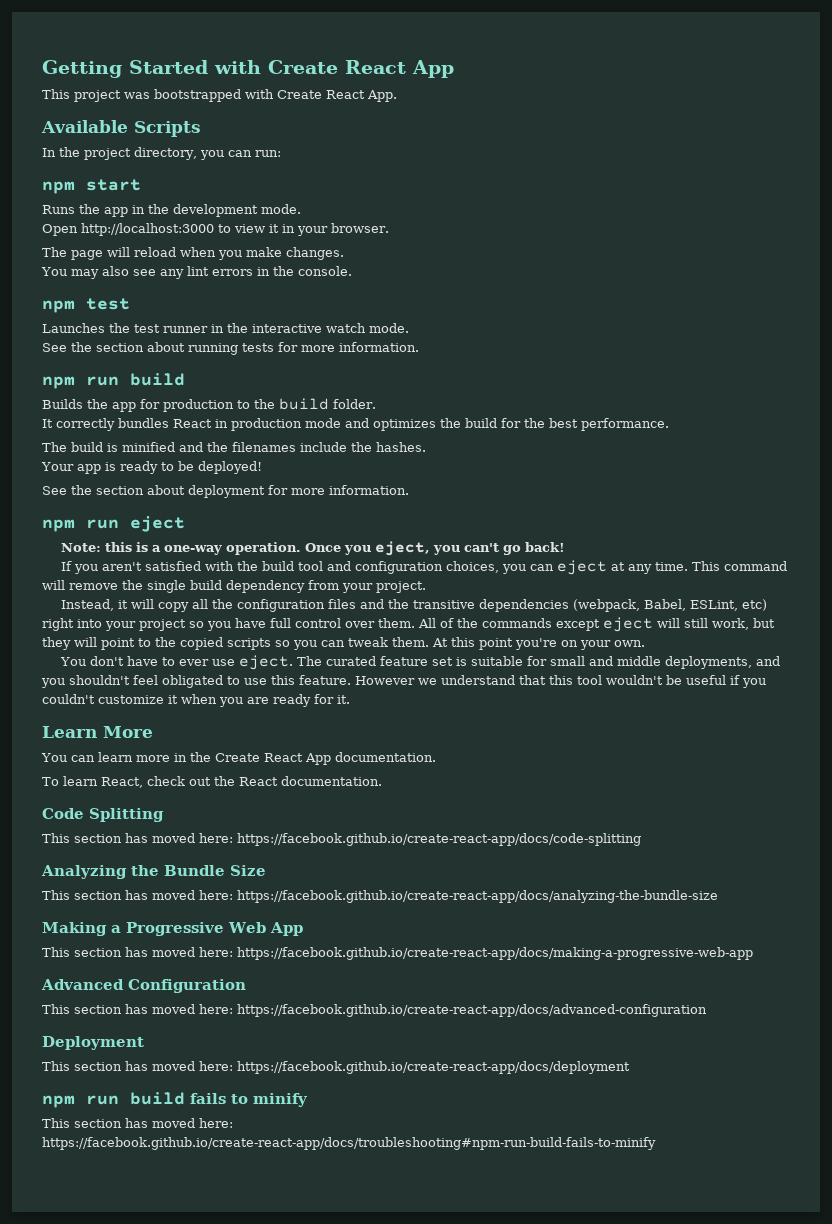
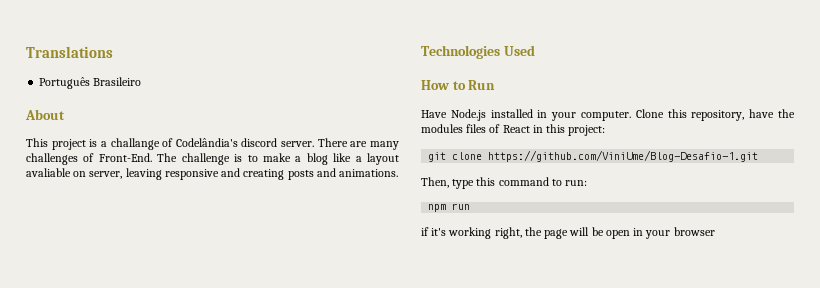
- Getting Started with Create React App
- This project was bootstrapped with Create React App.
- Available Scripts
- In the project directory, you can run:
- npm start
- Runs the app in the development mode.
- Open http://localhost:3000 to view it in your browser.
- The page will reload when you make changes.
- You may also see any lint errors in the console.
- npm test
- Launches the test runner in the interactive watch mode.
- See the section about running tests for more information.
- npm run build
- Builds the app for production to the build folder.
- It correctly bundles React in production mode and optimizes the build for the best performance.
- The build is minified and the filenames include the hashes.
- Your app is ready to be deployed!
- See the section about deployment for more information.
- npm run eject
- Note: this is a one-way operation. Once you eject, you can't go back!
- If you aren't satisfied with the build tool and configuration choices, you can eject at any time. This command will remove the single build dependency from your project.
- Instead, it will copy all the configuration files and the transitive dependencies (webpack, Babel, ESLint, etc) right into your project so you have full control over them. All of the commands except eject will still work, but they will point to the copied scripts so you can tweak them. At this point you're on your own.
- You don't have to ever use eject. The curated feature set is suitable for small and middle deployments, and you shouldn't feel obligated to use this feature. However we understand that this tool wouldn't be useful if you couldn't customize it when you are ready for it.
- Learn More
- You can learn more in the Create React App documentation.
- To learn React, check out the React documentation.
- Code Splitting
- This section has moved here: https://facebook.github.io/create-react-app/docs/code-splitting
- Analyzing the Bundle Size
- This section has moved here: https://facebook.github.io/create-react-app/docs/analyzing-the-bundle-size
- Making a Progressive Web App
- This section has moved here: https://facebook.github.io/create-react-app/docs/making-a-progressive-web-app
- Advanced Configuration
- This section has moved here: https://facebook.github.io/create-react-app/docs/advanced-configuration
- Deployment
- This section has moved here: https://facebook.github.io/create-react-app/docs/deployment
- npm run build fails to minify
- This section has moved here: https://facebook.github.io/create-react-app/docs/troubleshooting#npm-run-build-fails-to-minify
+ Translations
+ Português Brasileiro
+ About
+ This project is a challange of Codelândia's discord server. There are many challenges of Front-End. The challenge is to make a blog like a layout avaliable on server, leaving responsive and creating posts and animations.
+ Technologies Used
+ How to Run
+ Have Node.js installed in your computer. Clone this repository, have the modules files of React in this project:
+ git clone https://github.com/ViniUme/Blog-Desafio-1.git
+ Then, type this command to run:
+ npm run
+ if it's working right, the page will be open in your browser

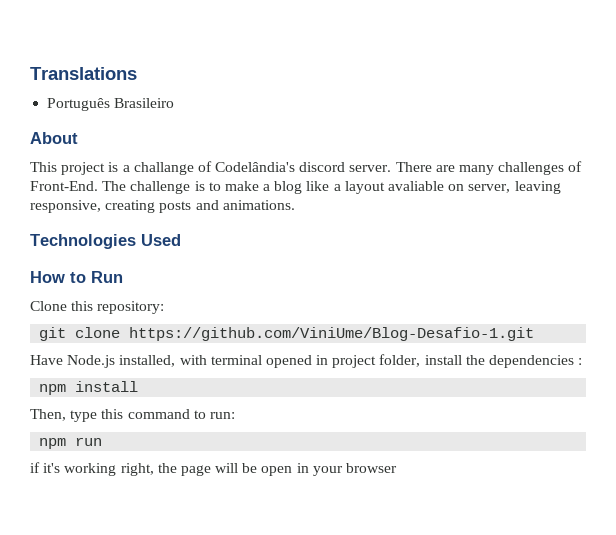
- The challenge is to make a blog like a layout avaliable on server, leaving responsive and creating posts and animations.
+ The challenge is to make a blog like a layout avaliable on server, leaving responsive, creating posts and animations.
- Have Node.js installed in your computer. Clone this repository, have the modules files of React in this project:
+ Clone this repository:
  git clone https://github.com/ViniUme/Blog-Desafio-1.git
+ Have Node.js installed, with terminal opened in project folder, install the dependencies :
+ npm install

